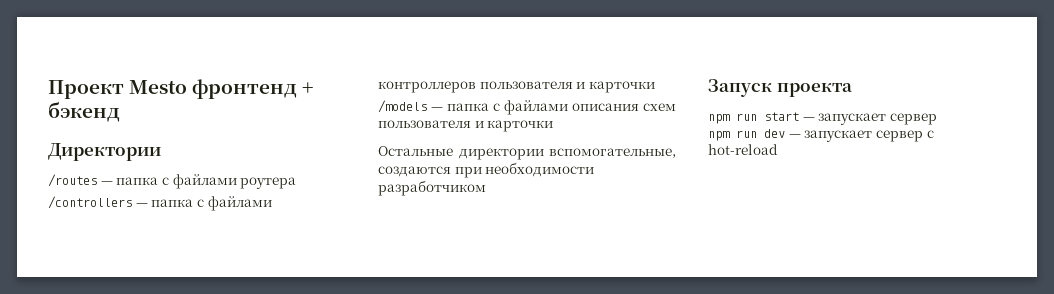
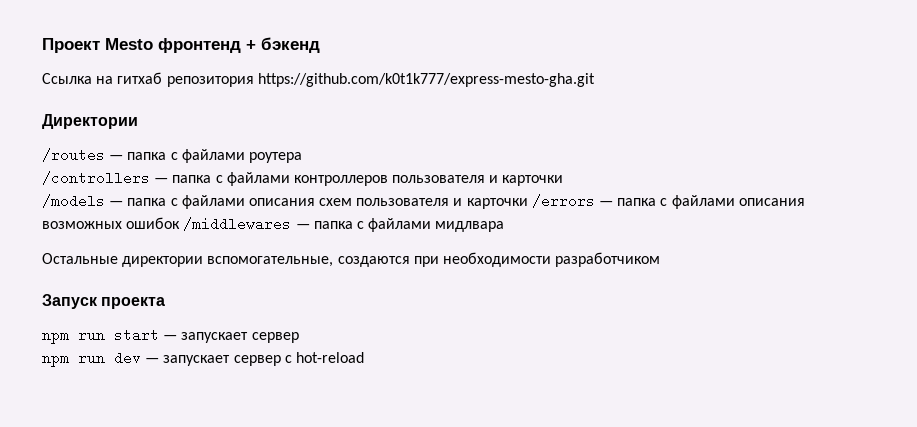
+ Ссылка на гитхаб репозитория https://github.com/k0t1k777/express-mesto-gha.git
- /models — папка с файлами описания схем пользователя и карточки
+ /models — папка с файлами описания схем пользователя и карточки /errors — папка с файлами описания возможных ошибок /middlewares — папка с файлами мидлвара

